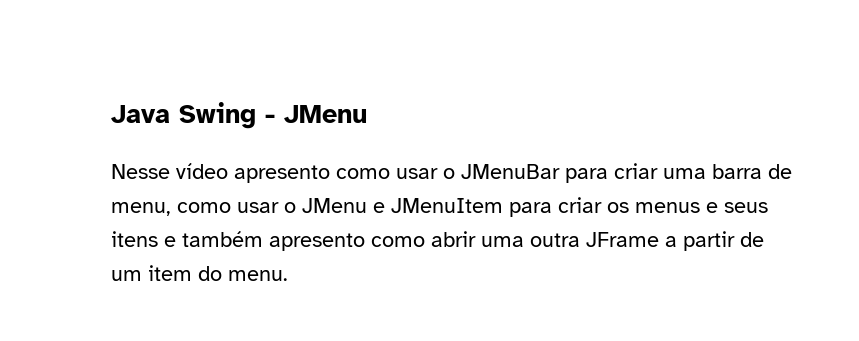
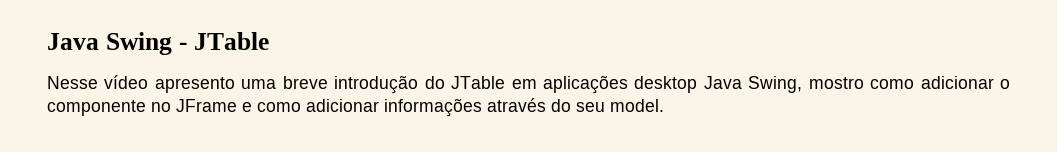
- Java Swing - JMenu
+ Java Swing - JTable
- Nesse vídeo apresento como usar o JMenuBar para criar uma barra de menu, como usar o JMenu e JMenuItem para criar os menus e seus itens e também apresento como abrir uma outra JFrame a partir de um item do menu.
+ Nesse vídeo apresento uma breve introdução do JTable em aplicações desktop Java Swing, mostro como adicionar o componente no JFrame e como adicionar informações através do seu model.

